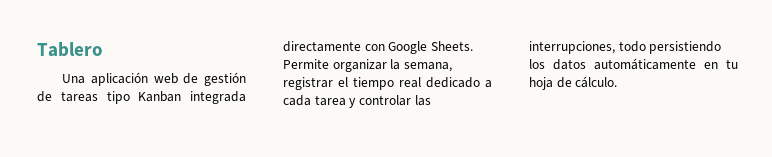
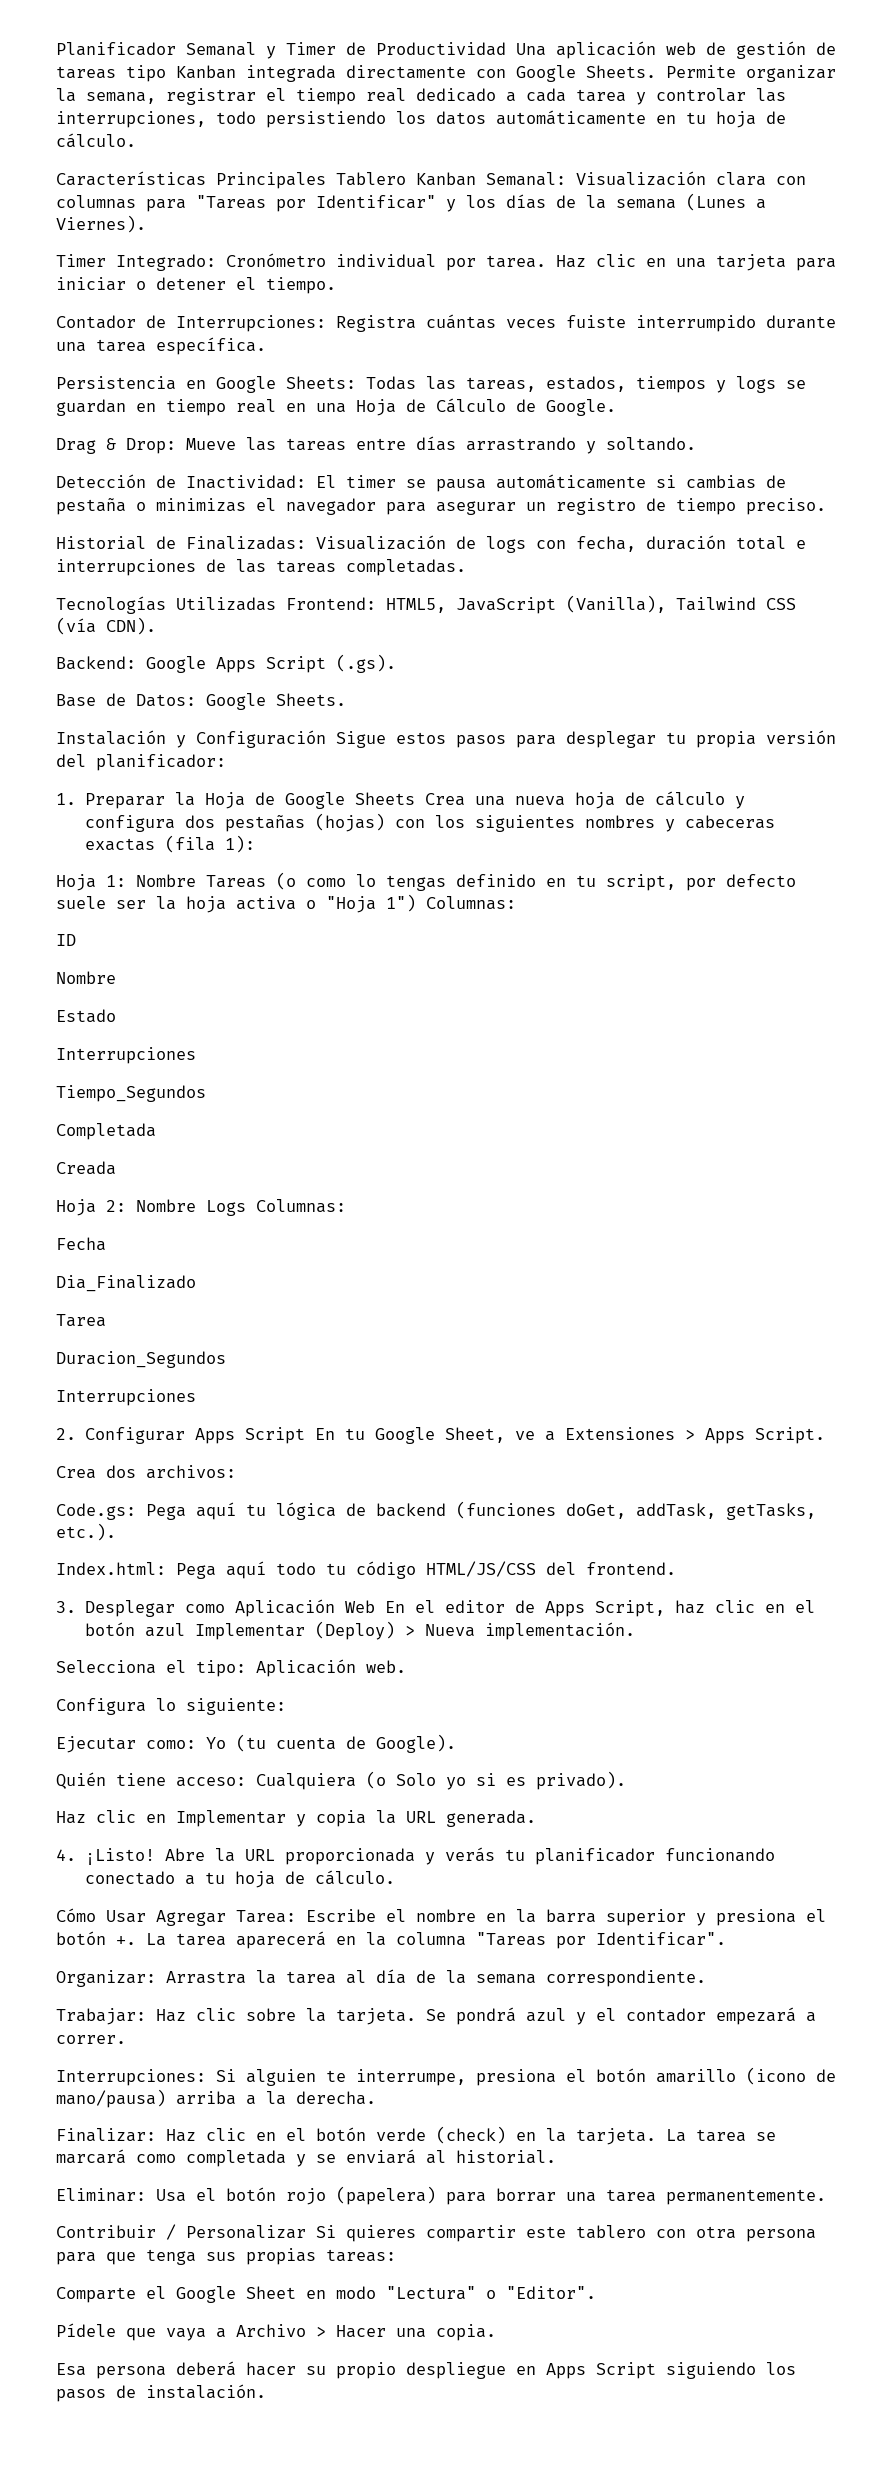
- Tablero
- Una aplicación web de gestión de tareas tipo Kanban integrada directamente con Google Sheets.
+ Planificador Semanal y Timer de Productividad Una aplicación web de gestión de tareas tipo Kanban integrada directamente con Google Sheets.
+ Características Principales Tablero Kanban Semanal: Visualización clara con columnas para "Tareas por Identificar" y los días de la semana (Lunes a Viernes).
+ Timer Integrado: Cronómetro individual por tarea. Haz clic en una tarjeta para iniciar o detener el tiempo.
+ Contador de Interrupciones: Registra cuántas veces fuiste interrumpido durante una tarea específica.
+ Persistencia en Google Sheets: Todas las tareas, estados, tiempos y logs se guardan en tiempo real en una Hoja de Cálculo de Google.
+ Drag & Drop: Mueve las tareas entre días arrastrando y soltando.
+ Detección de Inactividad: El timer se pausa automáticamente si cambias de pestaña o minimizas el navegador para asegurar un registro de tiempo preciso.
+ Historial de Finalizadas: Visualización de logs con fecha, duración total e interrupciones de las tareas completadas.
+ Tecnologías Utilizadas Frontend: HTML5, JavaScript (Vanilla), Tailwind CSS (vía CDN).
+ Backend: Google Apps Script (.gs).
+ Base de Datos: Google Sheets.
+ Instalación y Configuración Sigue estos pasos para desplegar tu propia versión del planificador:
+ 1. Preparar la Hoja de Google Sheets Crea una nueva hoja de cálculo y configura dos pestañas (hojas) con los siguientes nombres y cabeceras exactas (fila 1):
+ Hoja 1: Nombre Tareas (o como lo tengas definido en tu script, por defecto suele ser la hoja activa o "Hoja 1") Columnas:
+ ID
+ Nombre
+ Estado
+ Interrupciones
+ Tiempo_Segundos
+ Completada
+ Creada
+ Hoja 2: Nombre Logs Columnas:
+ Fecha
+ Dia_Finalizado
+ Tarea
+ Duracion_Segundos
+ Interrupciones
+ 2. Configurar Apps Script En tu Google Sheet, ve a Extensiones > Apps Script.
+ Crea dos archivos:
+ Code.gs: Pega aquí tu lógica de backend (funciones doGet, addTask, getTasks, etc.).
+ Index.html: Pega aquí todo tu código HTML/JS/CSS del frontend.
+ 3. Desplegar como Aplicación Web En el editor de Apps Script, haz clic en el botón azul Implementar (Deploy) > Nueva implementación.
+ Selecciona el tipo: Aplicación web.
+ Configura lo siguiente:
+ Ejecutar como: Yo (tu cuenta de Google).
+ Quién tiene acceso: Cualquiera (o Solo yo si es privado).
+ Haz clic en Implementar y copia la URL generada.
+ 4. ¡Listo! Abre la URL proporcionada y verás tu planificador funcionando conectado a tu hoja de cálculo.
+ Cómo Usar Agregar Tarea: Escribe el nombre en la barra superior y presiona el botón +. La tarea aparecerá en la columna "Tareas por Identificar".
+ Organizar: Arrastra la tarea al día de la semana correspondiente.
+ Trabajar: Haz clic sobre la tarjeta. Se pondrá azul y el contador empezará a correr.
+ Interrupciones: Si alguien te interrumpe, presiona el botón amarillo (icono de mano/pausa) arriba a la derecha.
+ Finalizar: Haz clic en el botón verde (check) en la tarjeta. La tarea se marcará como completada y se enviará al historial.
+ Eliminar: Usa el botón rojo (papelera) para borrar una tarea permanentemente.
+ Contribuir / Personalizar Si quieres compartir este tablero con otra persona para que tenga sus propias tareas:
+ Comparte el Google Sheet en modo "Lectura" o "Editor".
+ Pídele que vaya a Archivo > Hacer una copia.
+ Esa persona deberá hacer su propio despliegue en Apps Script siguiendo los pasos de instalación.

